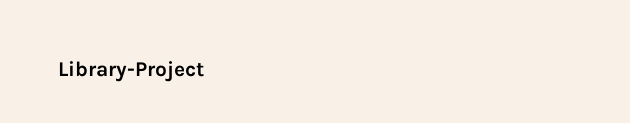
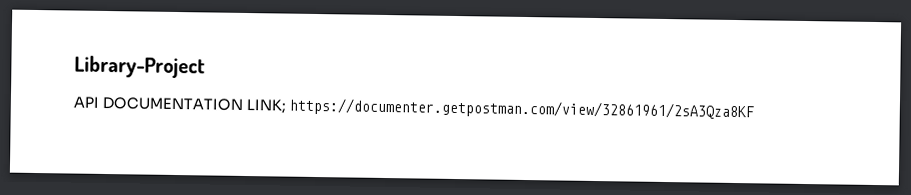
+ API DOCUMENTATION LINK; https://documenter.getpostman.com/view/32861961/2sA3Qza8KF

